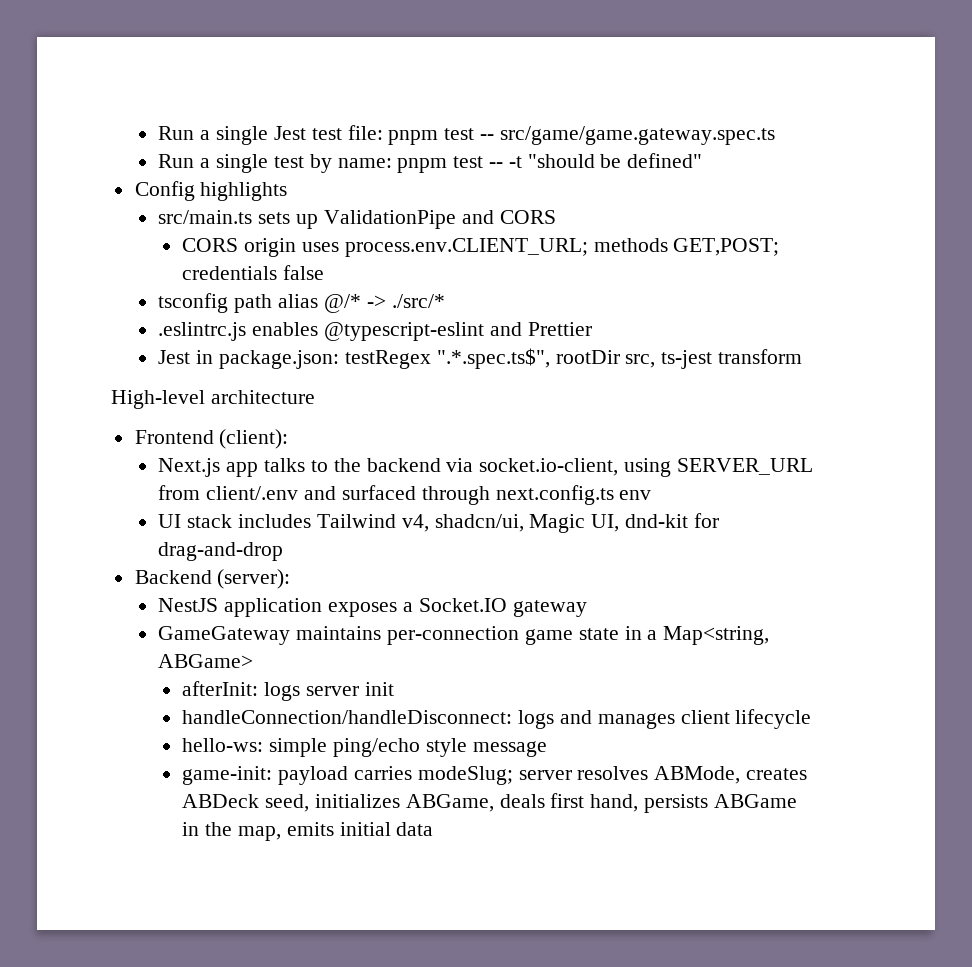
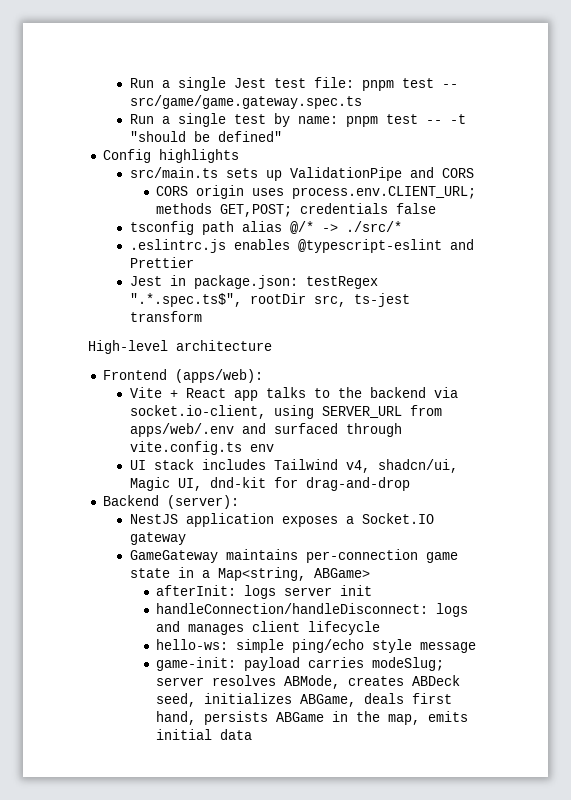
- Frontend (client):
- Next.js app talks to the backend via socket.io-client, using SERVER_URL from client/.env and surfaced through next.config.ts env
+ Frontend (apps/web):
+ Vite + React app talks to the backend via socket.io-client, using SERVER_URL from apps/web/.env and surfaced through vite.config.ts env

